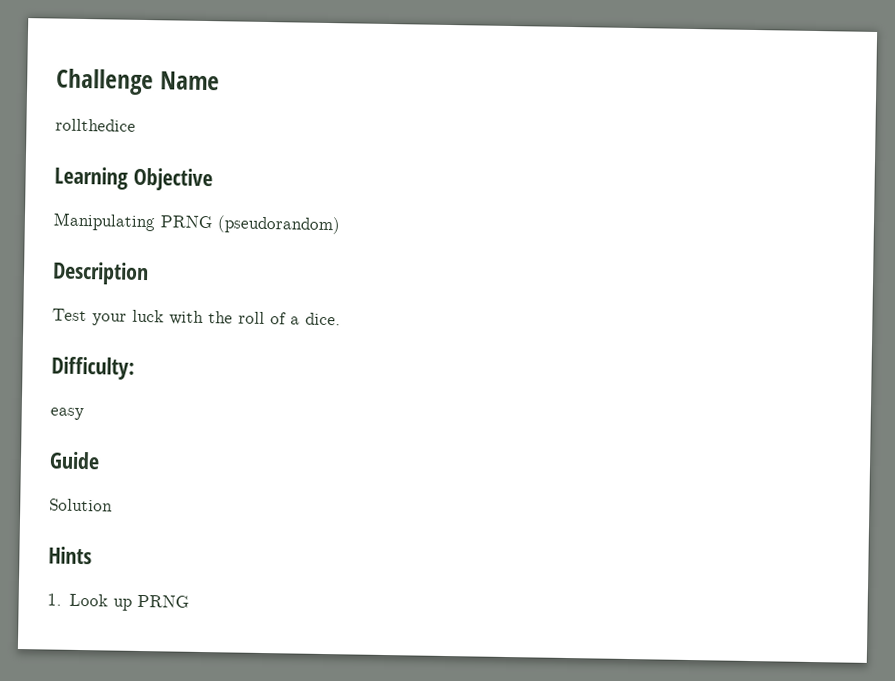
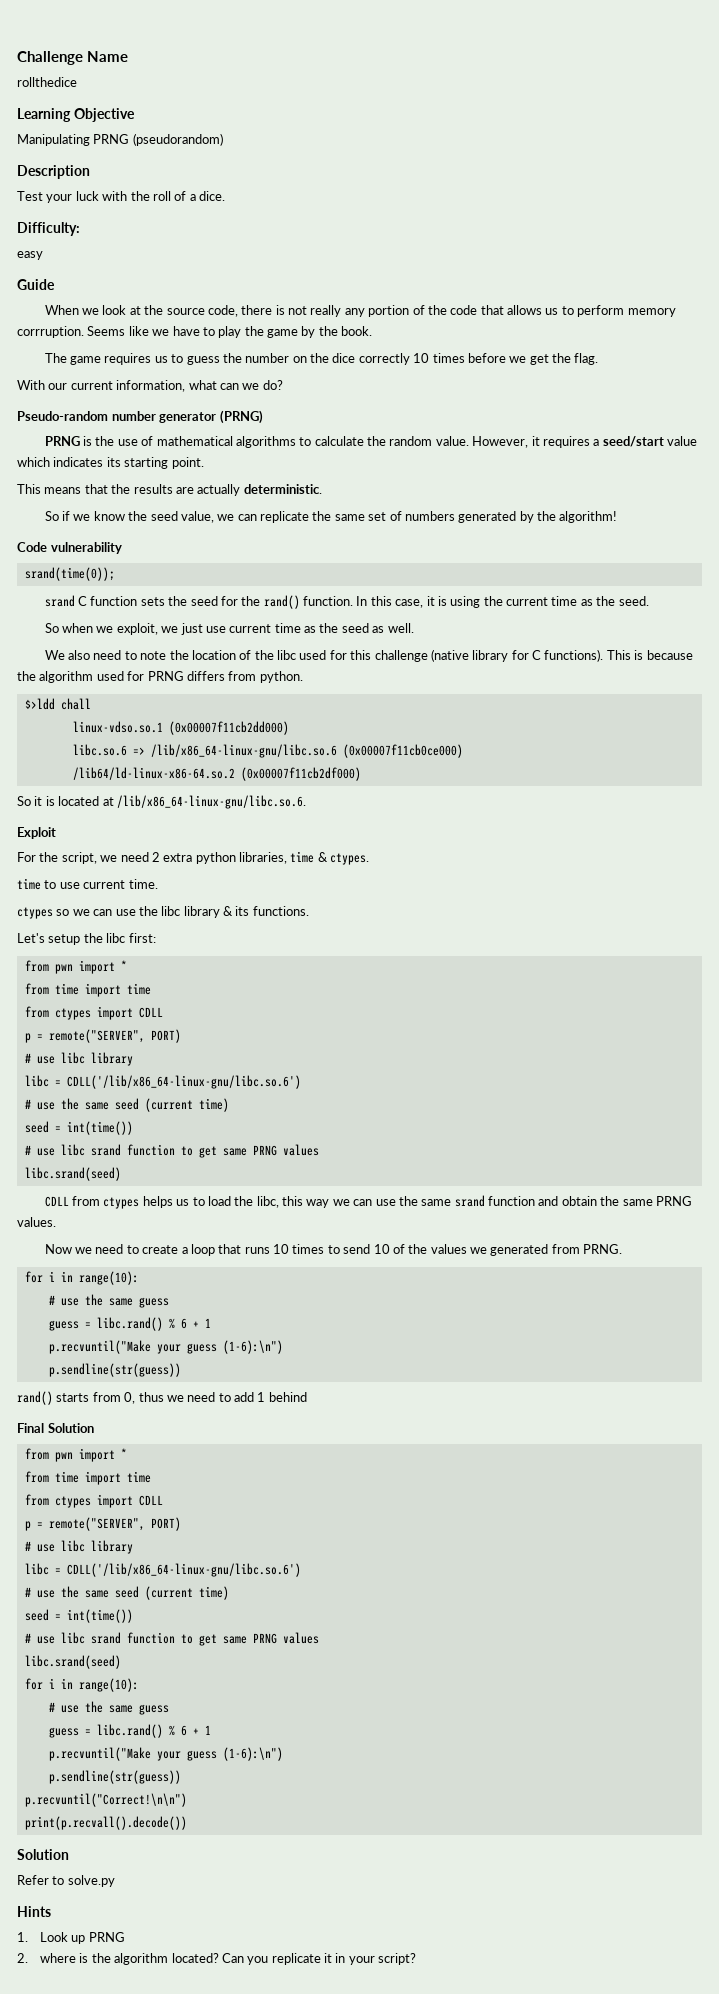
+ When we look at the source code, there is not really any portion of the code that allows us to perform memory corrruption. Seems like we have to play the game by the book.
+ The game requires us to guess the number on the dice correctly 10 times before we get the flag.
+ With our current information, what can we do?
+ Pseudo-random number generator (PRNG)
+ PRNG is the use of mathematical algorithms to calculate the random value. However, it requires a seed/start value which indicates its starting point.
+ This means that the results are actually deterministic.
+ So if we know the seed value, we can replicate the same set of numbers generated by the algorithm!
+ Code vulnerability
+ srand(time(0));
+ srand C function sets the seed for the rand() function. In this case, it is using the current time as the seed.
+ So when we exploit, we just use current time as the seed as well.
+ We also need to note the location of the libc used for this challenge (native library for C functions). This is because the algorithm used for PRNG differs from python.
+ $>ldd chall
+ linux-vdso.so.1 (0x00007f11cb2dd000)
+ libc.so.6 => /lib/x86_64-linux-gnu/libc.so.6 (0x00007f11cb0ce000)
+ /lib64/ld-linux-x86-64.so.2 (0x00007f11cb2df000)
+ So it is located at /lib/x86_64-linux-gnu/libc.so.6.
+ Exploit
+ For the script, we need 2 extra python libraries, time & ctypes.
+ time to use current time.
+ ctypes so we can use the libc library & its functions.
+ Let's setup the libc first:
+ from pwn import *
+ from time import time
+ from ctypes import CDLL
+ p = remote("SERVER", PORT)
+ # use libc library
+ libc = CDLL('/lib/x86_64-linux-gnu/libc.so.6')
+ # use the same seed (current time)
+ seed = int(time())
+ # use libc srand function to get same PRNG values
+ libc.srand(seed)
+ CDLL from ctypes helps us to load the libc, this way we can use the same srand function and obtain the same PRNG values.
+ Now we need to create a loop that runs 10 times to send 10 of the values we generated from PRNG.
+ for i in range(10):
+ # use the same guess
+ guess = libc.rand() % 6 + 1
+ p.recvuntil("Make your guess (1-6):\n")
+ p.sendline(str(guess))
+ rand() starts from 0, thus we need to add 1 behind
+ Final Solution
+ from pwn import *
+ from time import time
+ from ctypes import CDLL
+ p = remote("SERVER", PORT)
+ # use libc library
+ libc = CDLL('/lib/x86_64-linux-gnu/libc.so.6')
+ # use the same seed (current time)
+ seed = int(time())
+ # use libc srand function to get same PRNG values
+ libc.srand(seed)
+ for i in range(10):
+ # use the same guess
+ guess = libc.rand() % 6 + 1
+ p.recvuntil("Make your guess (1-6):\n")
+ p.sendline(str(guess))
+ p.recvuntil("Correct!\n\n")
+ print(p.recvall().decode())
  Solution
+ Refer to solve.py
+ 2. where is the algorithm located? Can you replicate it in your script?

